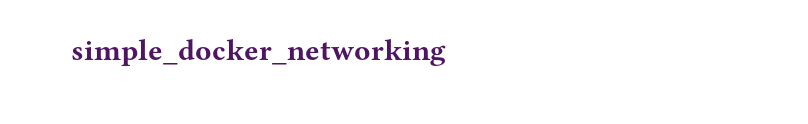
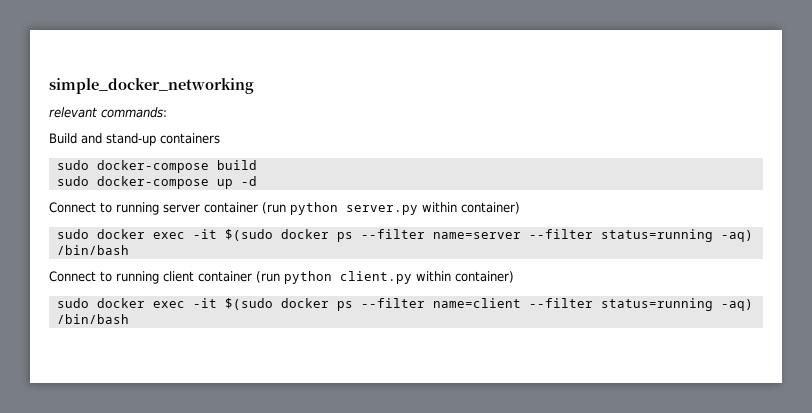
+ relevant commands:
+ Build and stand-up containers
+ sudo docker-compose build
+ sudo docker-compose up -d
+ Connect to running server container (run python server.py within container)
+ sudo docker exec -it $(sudo docker ps --filter name=server --filter status=running -aq) /bin/bash
+ Connect to running client container (run python client.py within container)
+ sudo docker exec -it $(sudo docker ps --filter name=client --filter status=running -aq) /bin/bash

